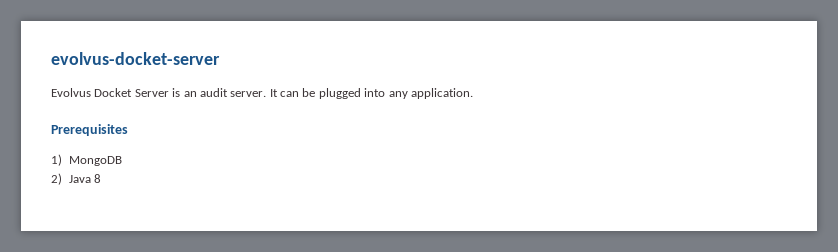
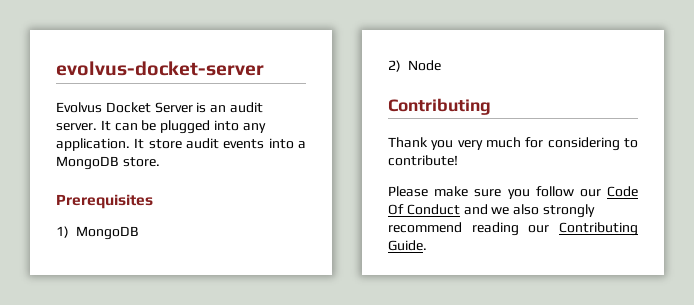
- It can be plugged into any application.
+ It can be plugged into any application. It store audit events into a MongoDB store.
  Prerequisites
  1) MongoDB
- 2) Java 8
+ 2) Node
+ Contributing
+ Thank you very much for considering to contribute!
+ Please make sure you follow our Code Of Conduct and we also strongly recommend reading our Contributing Guide.

